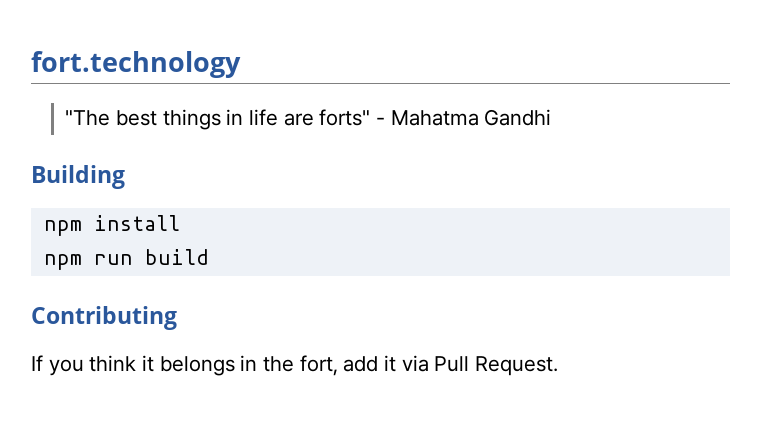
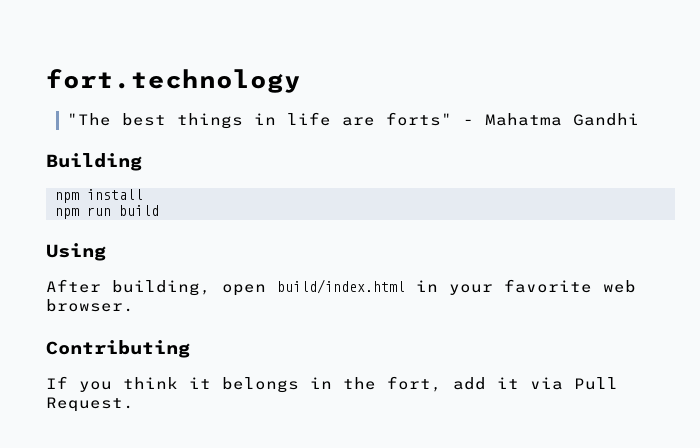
+ Using
+ After building, open build/index.html in your favorite web browser.

